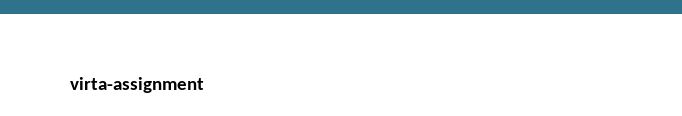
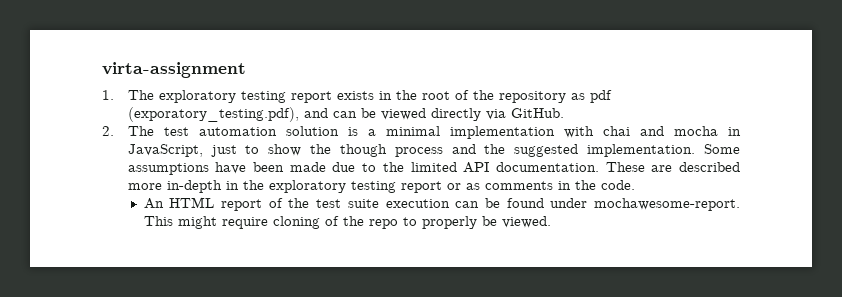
+ 1. The exploratory testing report exists in the root of the repository as pdf (exporatory_testing.pdf), and can be viewed directly via GitHub.
+ 2. The test automation solution is a minimal implementation with chai and mocha in JavaScript, just to show the though process and the suggested implementation. Some assumptions have been made due to the limited API documentation. These are described more in-depth in the exploratory testing report or as comments in the code.
+ An HTML report of the test suite execution can be found under mochawesome-report. This might require cloning of the repo to properly be viewed.

